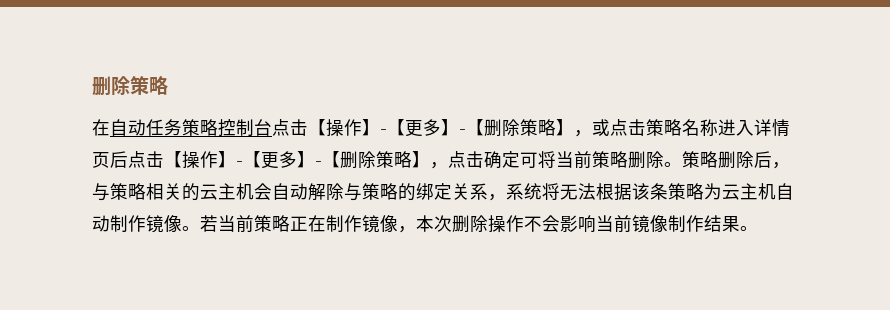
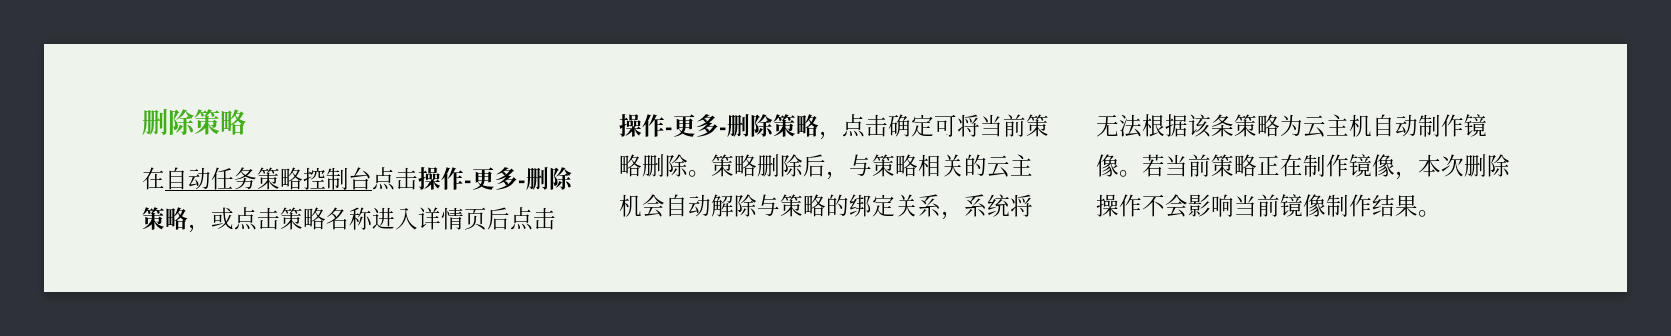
- 在自动任务策略控制台点击【操作】-【更多】-【删除策略】，或点击策略名称进入详情页后点击【操作】-【更多】-【删除策略】，点击确定可将当前策略删除。
+ 在自动任务策略控制台点击操作-更多-删除策略，或点击策略名称进入详情页后点击操作-更多-删除策略，点击确定可将当前策略删除。

